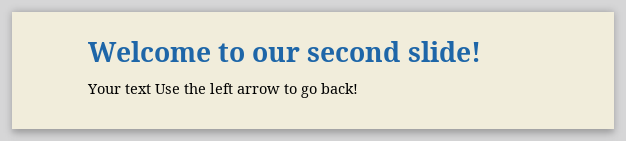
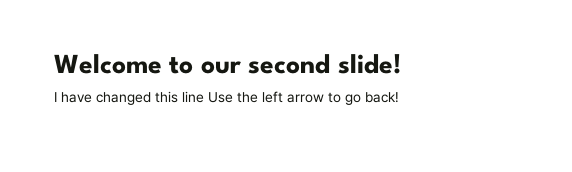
- Your text Use the left arrow to go back!
+ I have changed this line Use the left arrow to go back!

